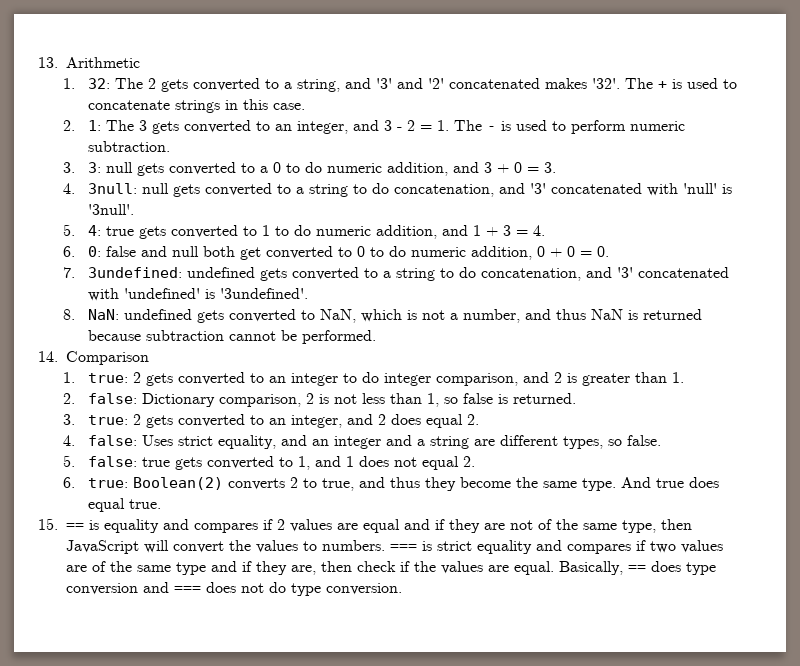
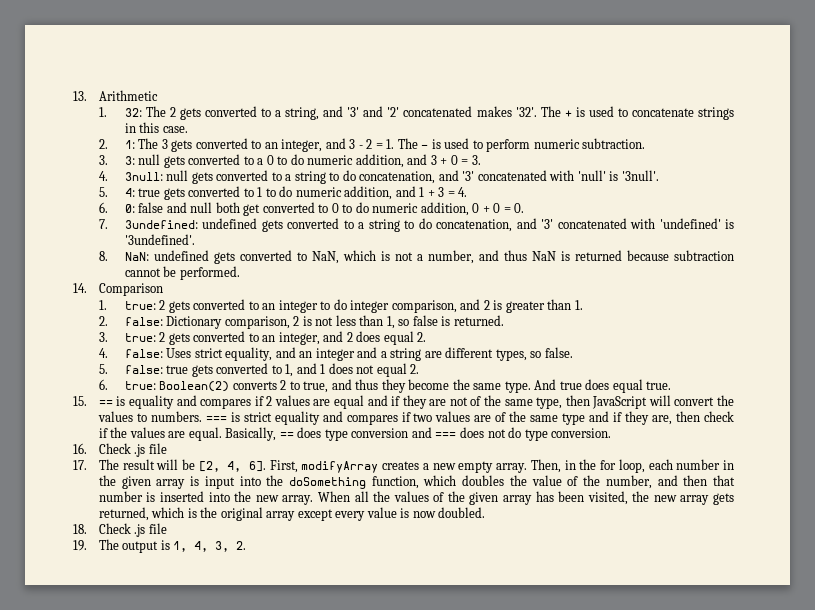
+ 16. Check .js file
+ 17. The result will be [2, 4, 6]. First, modifyArray creates a new empty array. Then, in the for loop, each number in the given array is input into the doSomething function, which doubles the value of the number, and then that number is inserted into the new array. When all the values of the given array has been visited, the new array gets returned, which is the original array except every value is now doubled.
+ 18. Check .js file
+ 19. The output is 1, 4, 3, 2.

